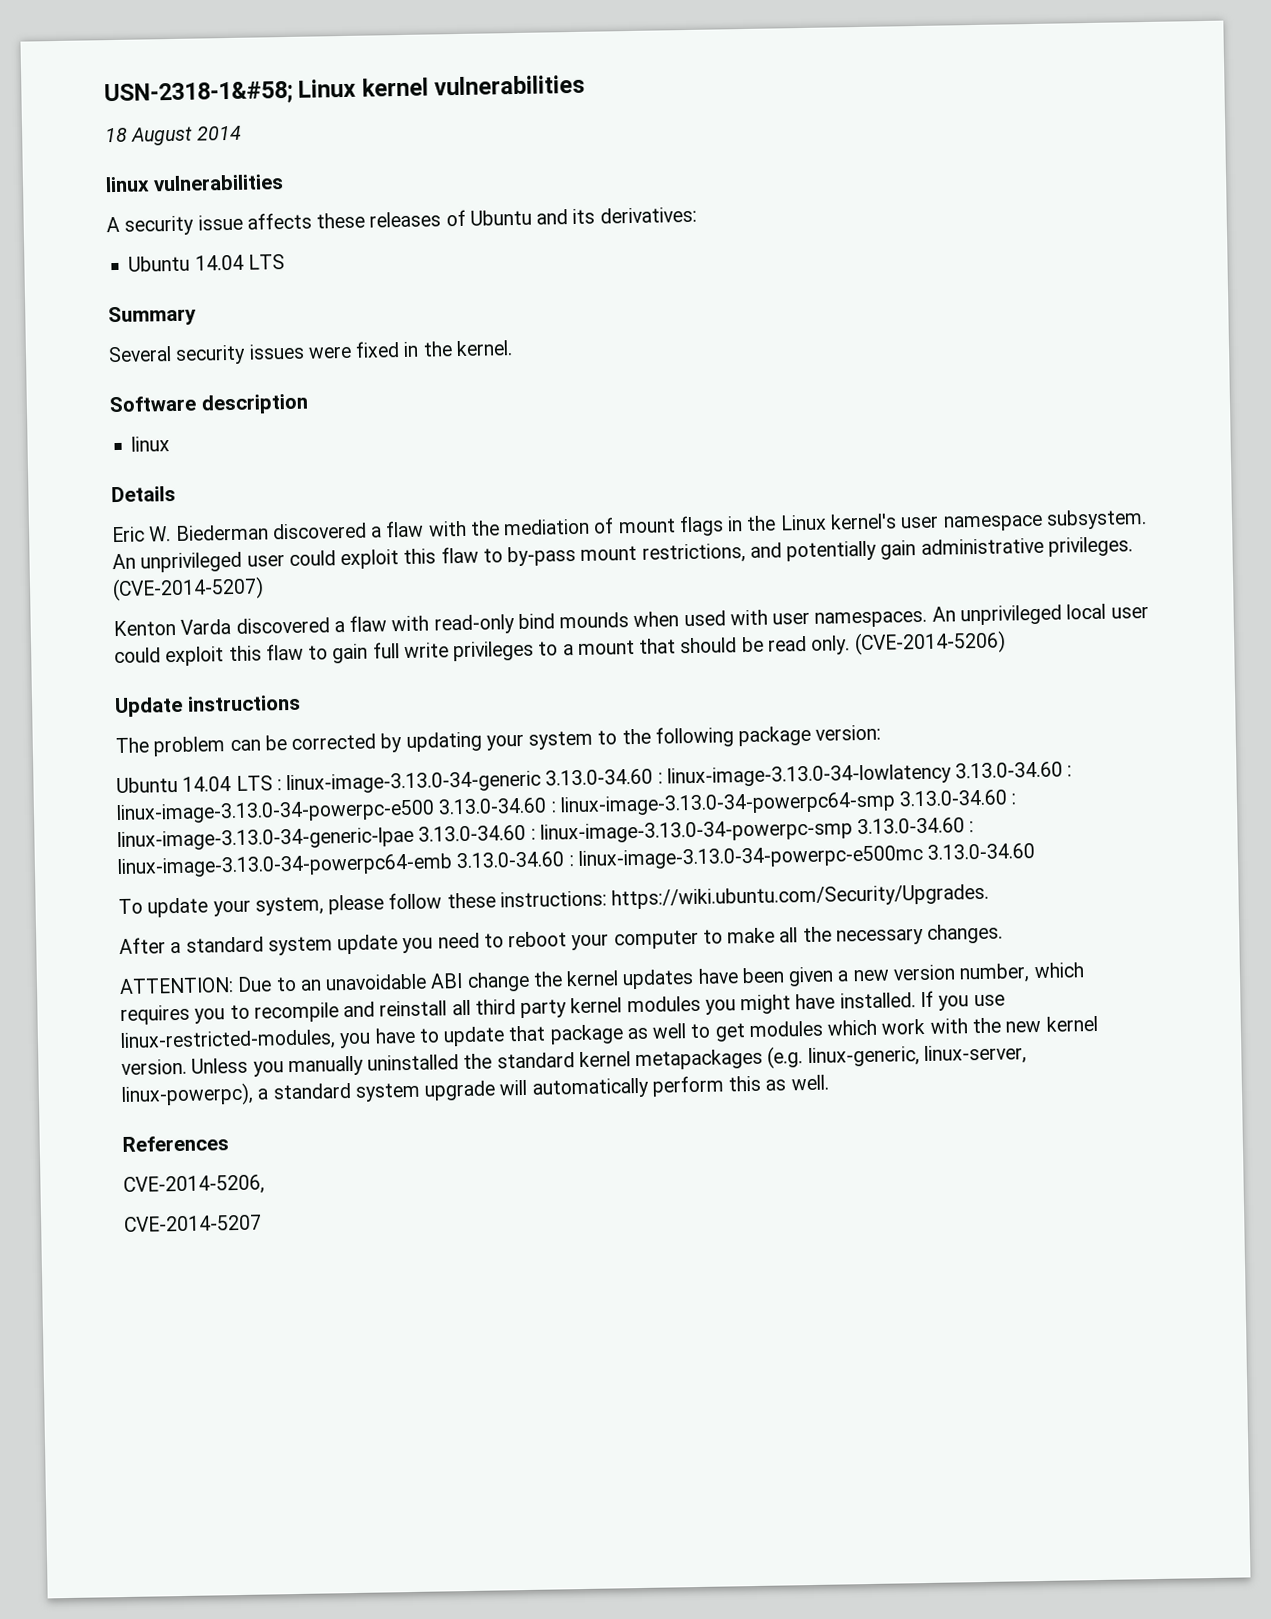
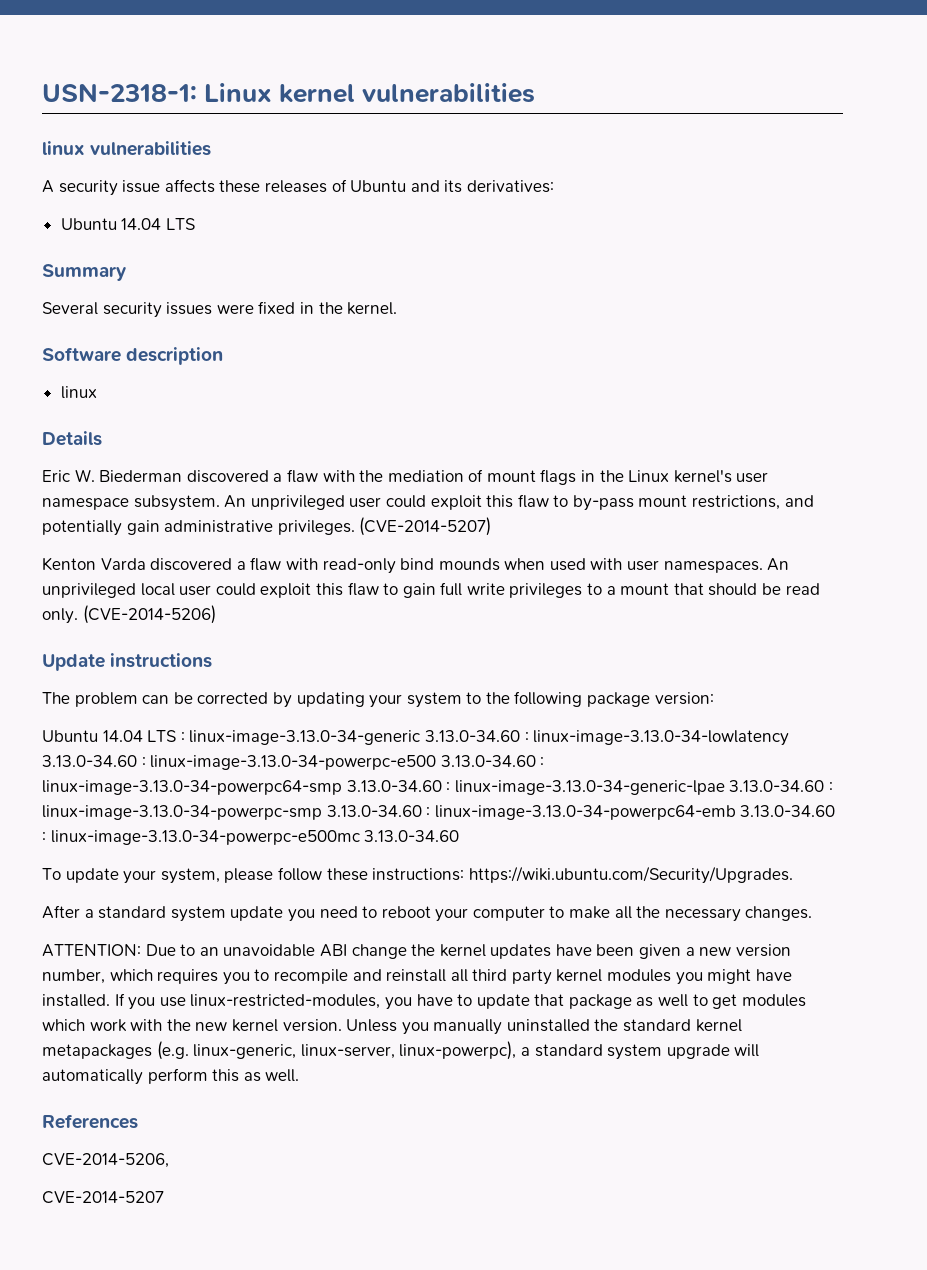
- USN-2318-1&#58; Linux kernel vulnerabilities
+ USN-2318-1: Linux kernel vulnerabilities
- 18 August 2014

